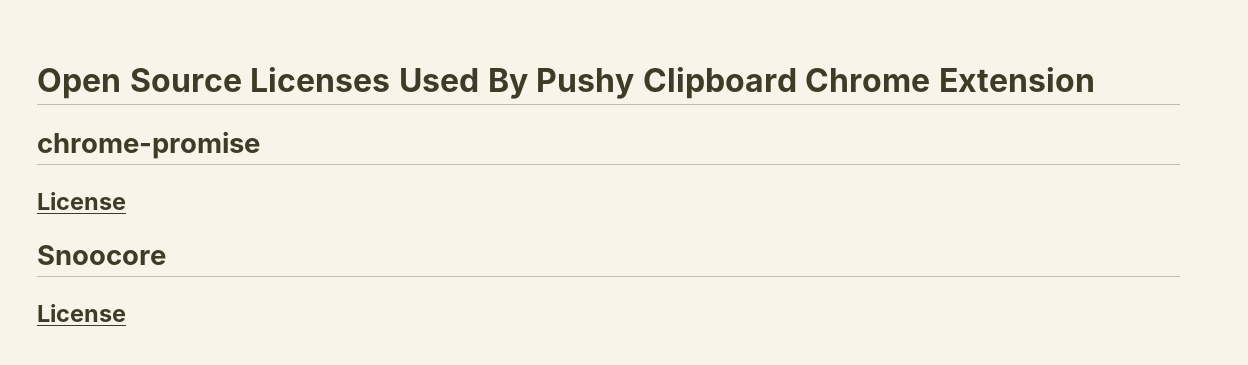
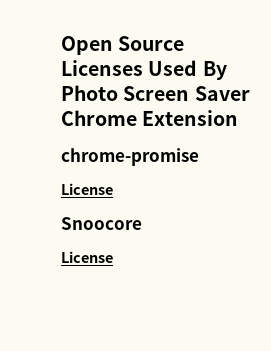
- Open Source Licenses Used By Pushy Clipboard Chrome Extension
+ Open Source Licenses Used By Photo Screen Saver Chrome Extension

